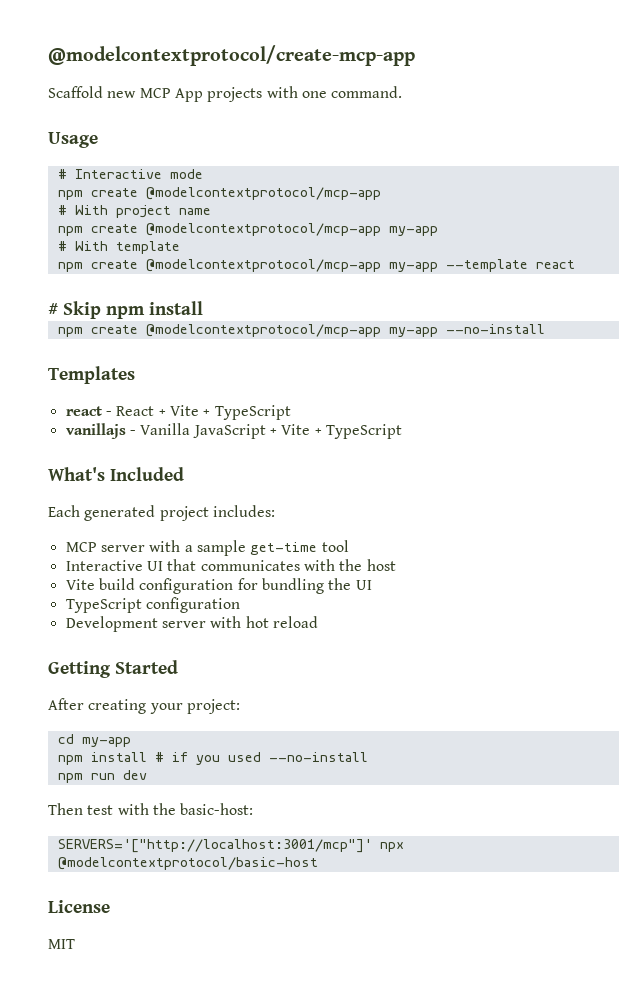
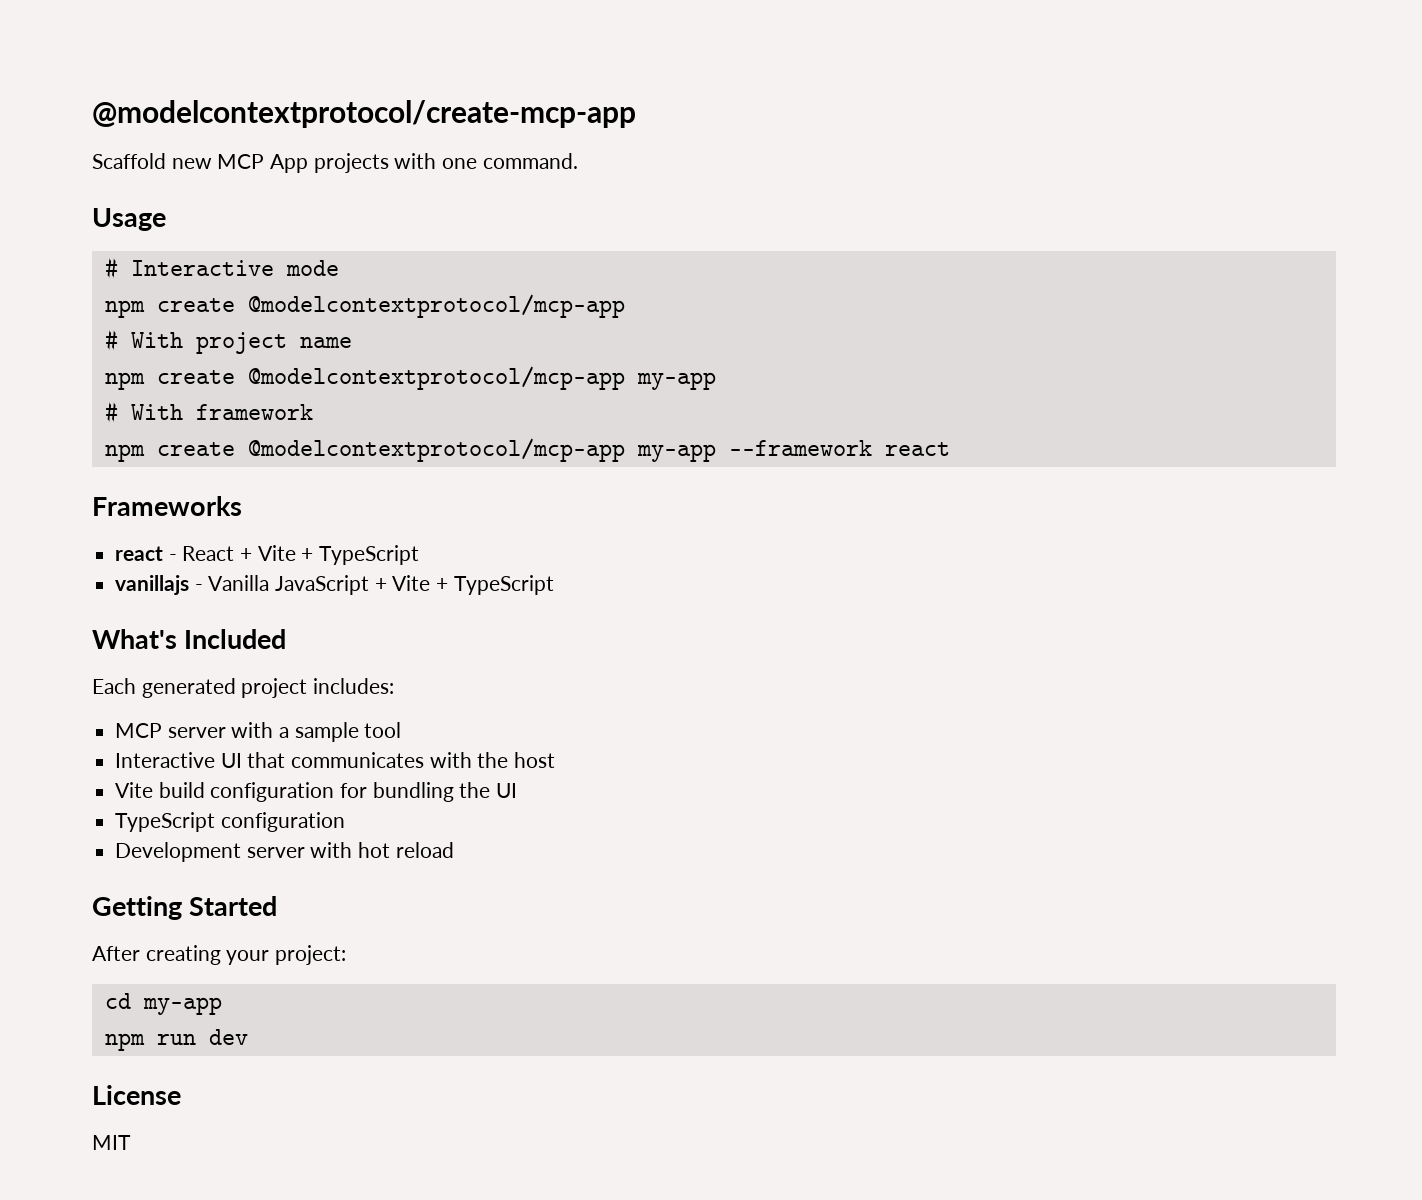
- # With template
- npm create @modelcontextprotocol/mcp-app my-app --template react
+ # With framework
+ npm create @modelcontextprotocol/mcp-app my-app --framework react
- # Skip npm install
- npm create @modelcontextprotocol/mcp-app my-app --no-install
- Templates
+ Frameworks
- MCP server with a sample get-time tool
+ MCP server with a sample tool
- npm install # if you used --no-install
  npm run dev
- Then test with the basic-host:
- SERVERS='["http://localhost:3001/mcp"]' npx @modelcontextprotocol/basic-host

